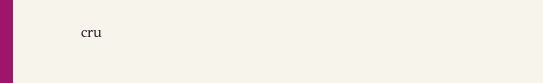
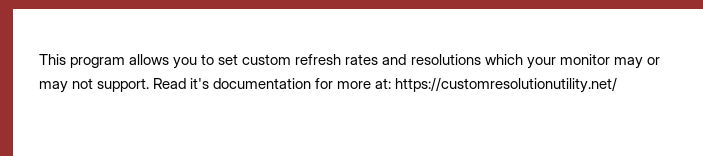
- cru
+ This program allows you to set custom refresh rates and resolutions which your monitor may or may not support. Read it's documentation for more at: https://customresolutionutility.net/

